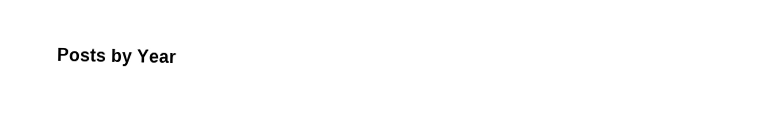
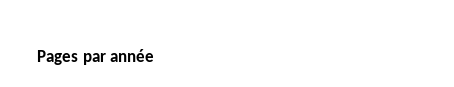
- Posts by Year
+ Pages par année

